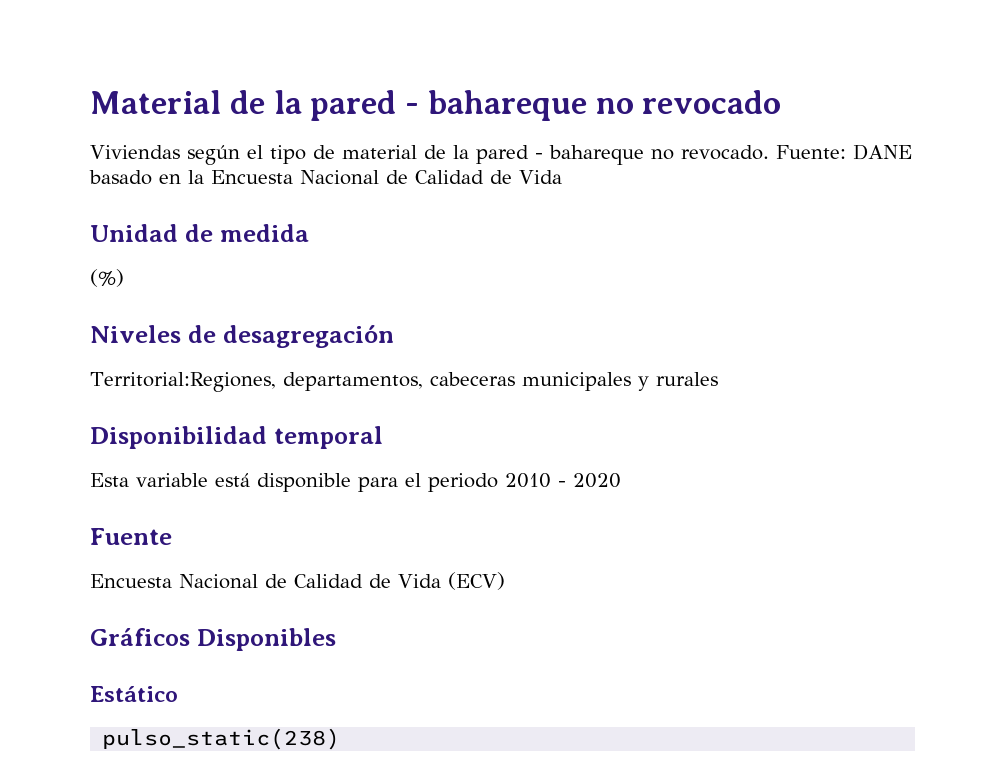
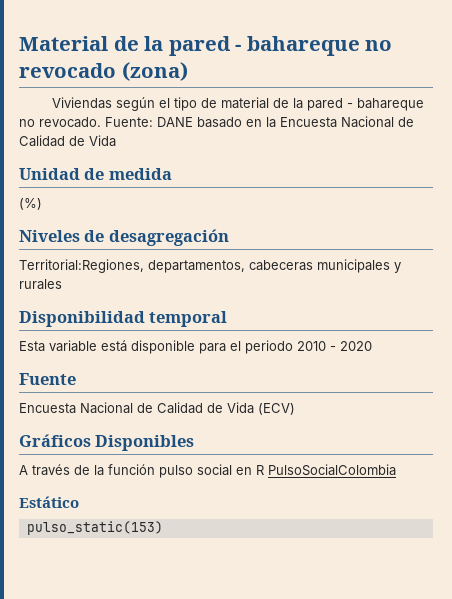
- Material de la pared - bahareque no revocado
+ Material de la pared - bahareque no revocado (zona)
+ A través de la función pulso social en R PulsoSocialColombia
- pulso_static(238)
+ pulso_static(153)

